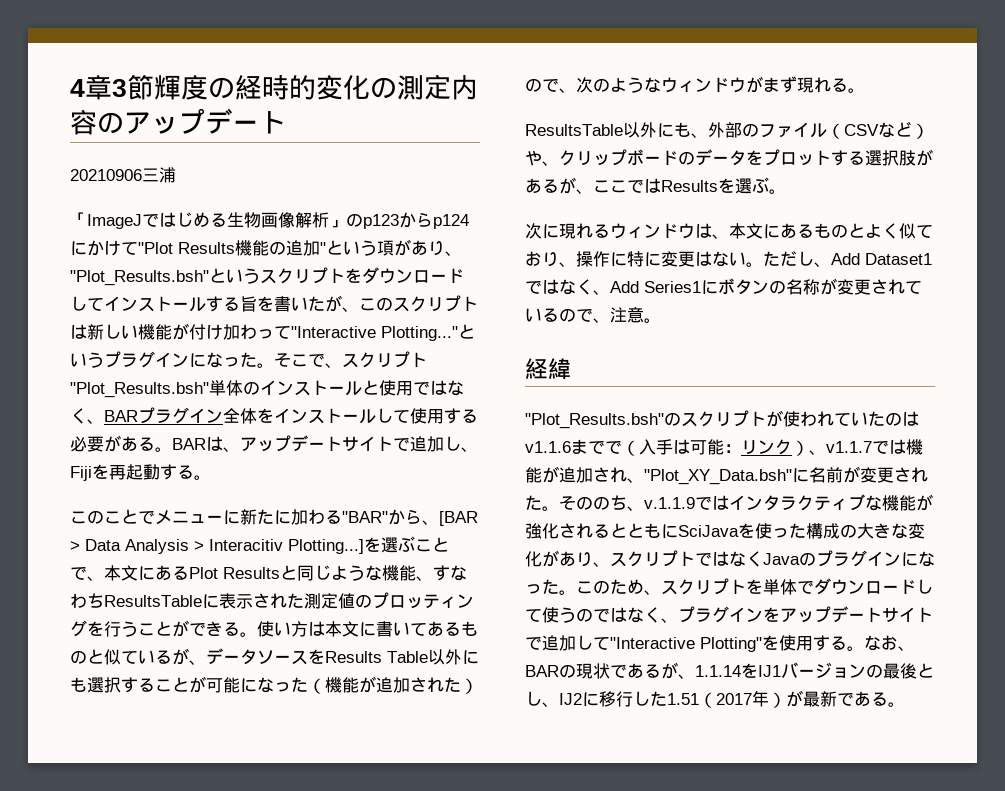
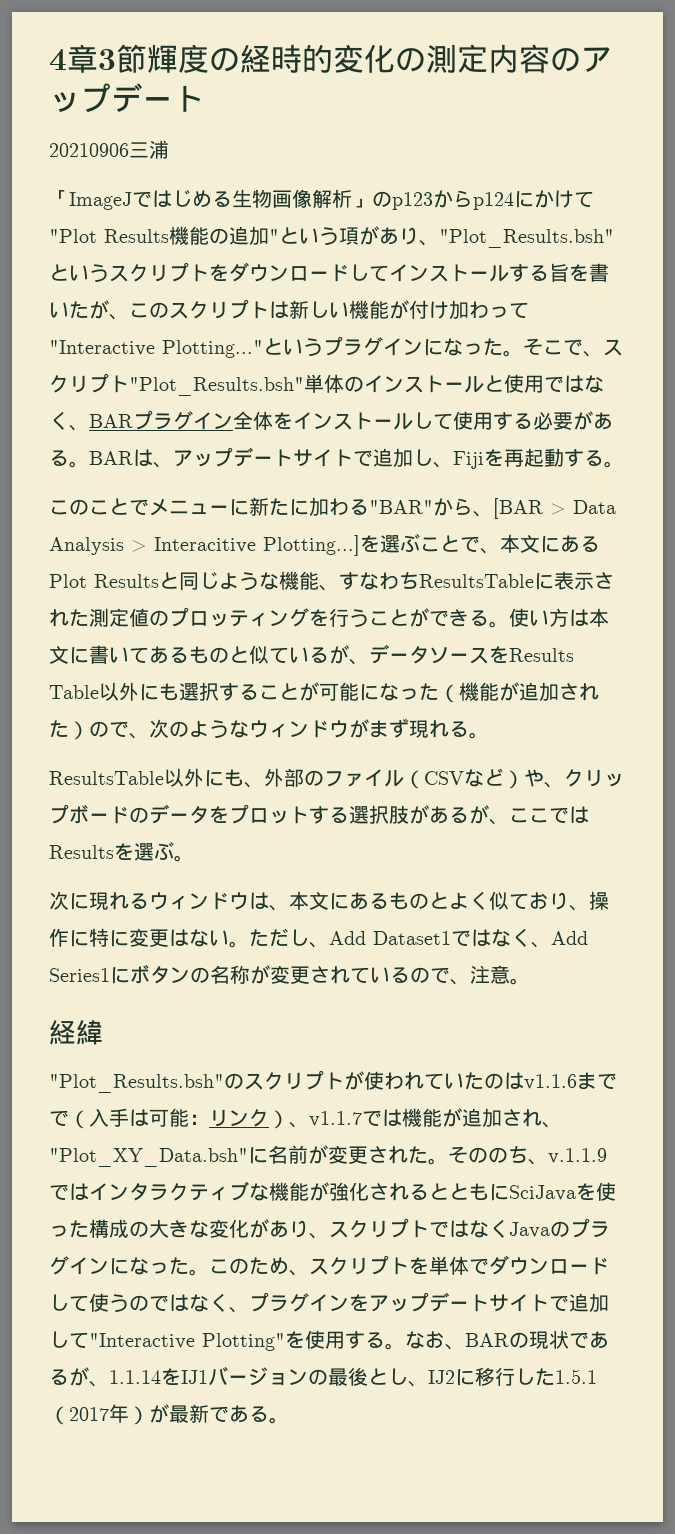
- このことでメニューに新たに加わる"BAR"から、[BAR > Data Analysis > Interacitiv Plotting...]
+ このことでメニューに新たに加わる"BAR"から、[BAR > Data Analysis > Interacitive Plotting...]
- なお、BARの現状であるが、1.1.14をIJ1バージョンの最後とし、IJ2に移行した1.51（2017年）が最新である。
+ なお、BARの現状であるが、1.1.14をIJ1バージョンの最後とし、IJ2に移行した1.5.1（2017年）が最新である。

